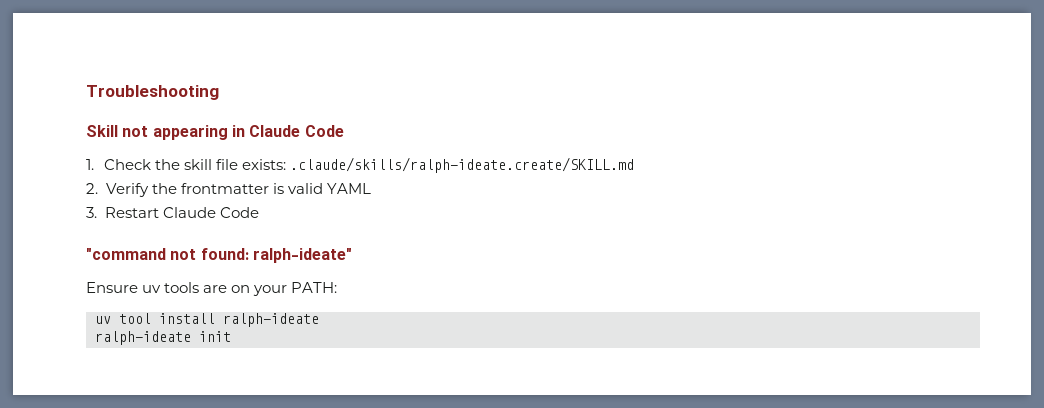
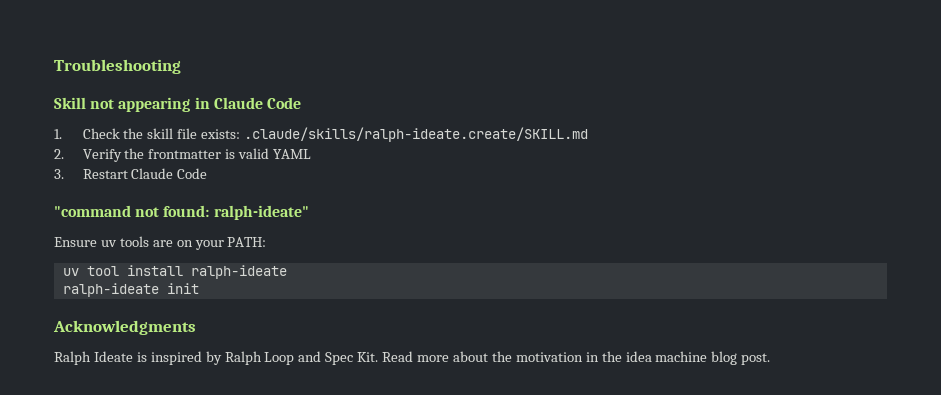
+ Acknowledgments
+ Ralph Ideate is inspired by Ralph Loop and Spec Kit. Read more about the motivation in the idea machine blog post.

